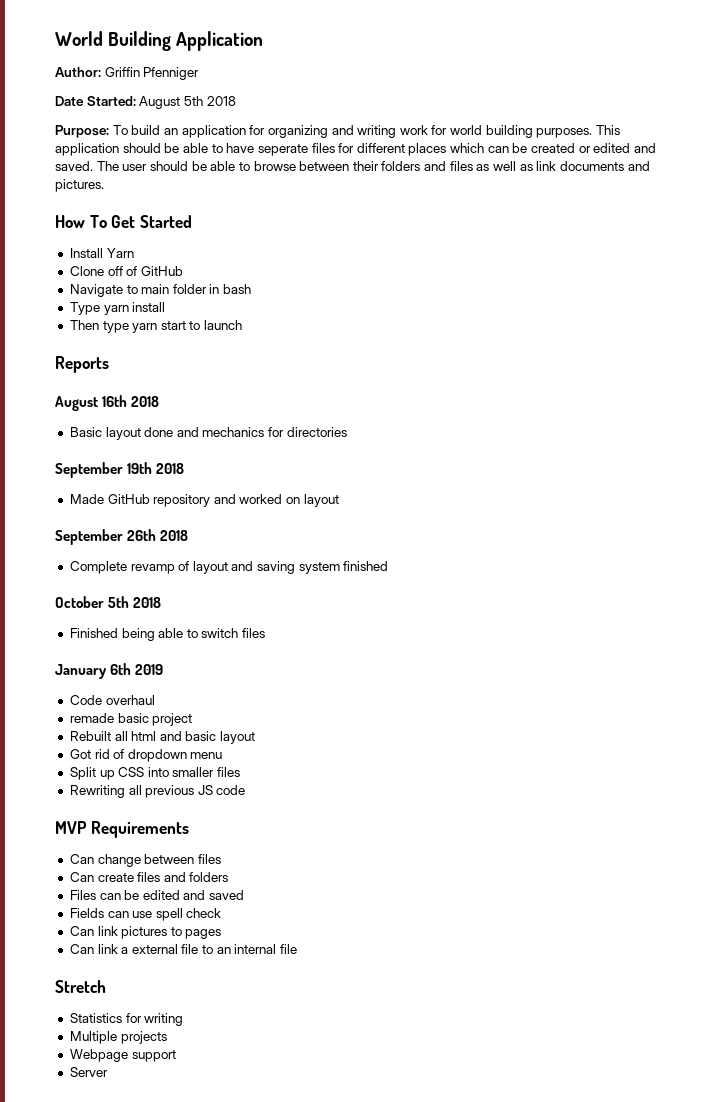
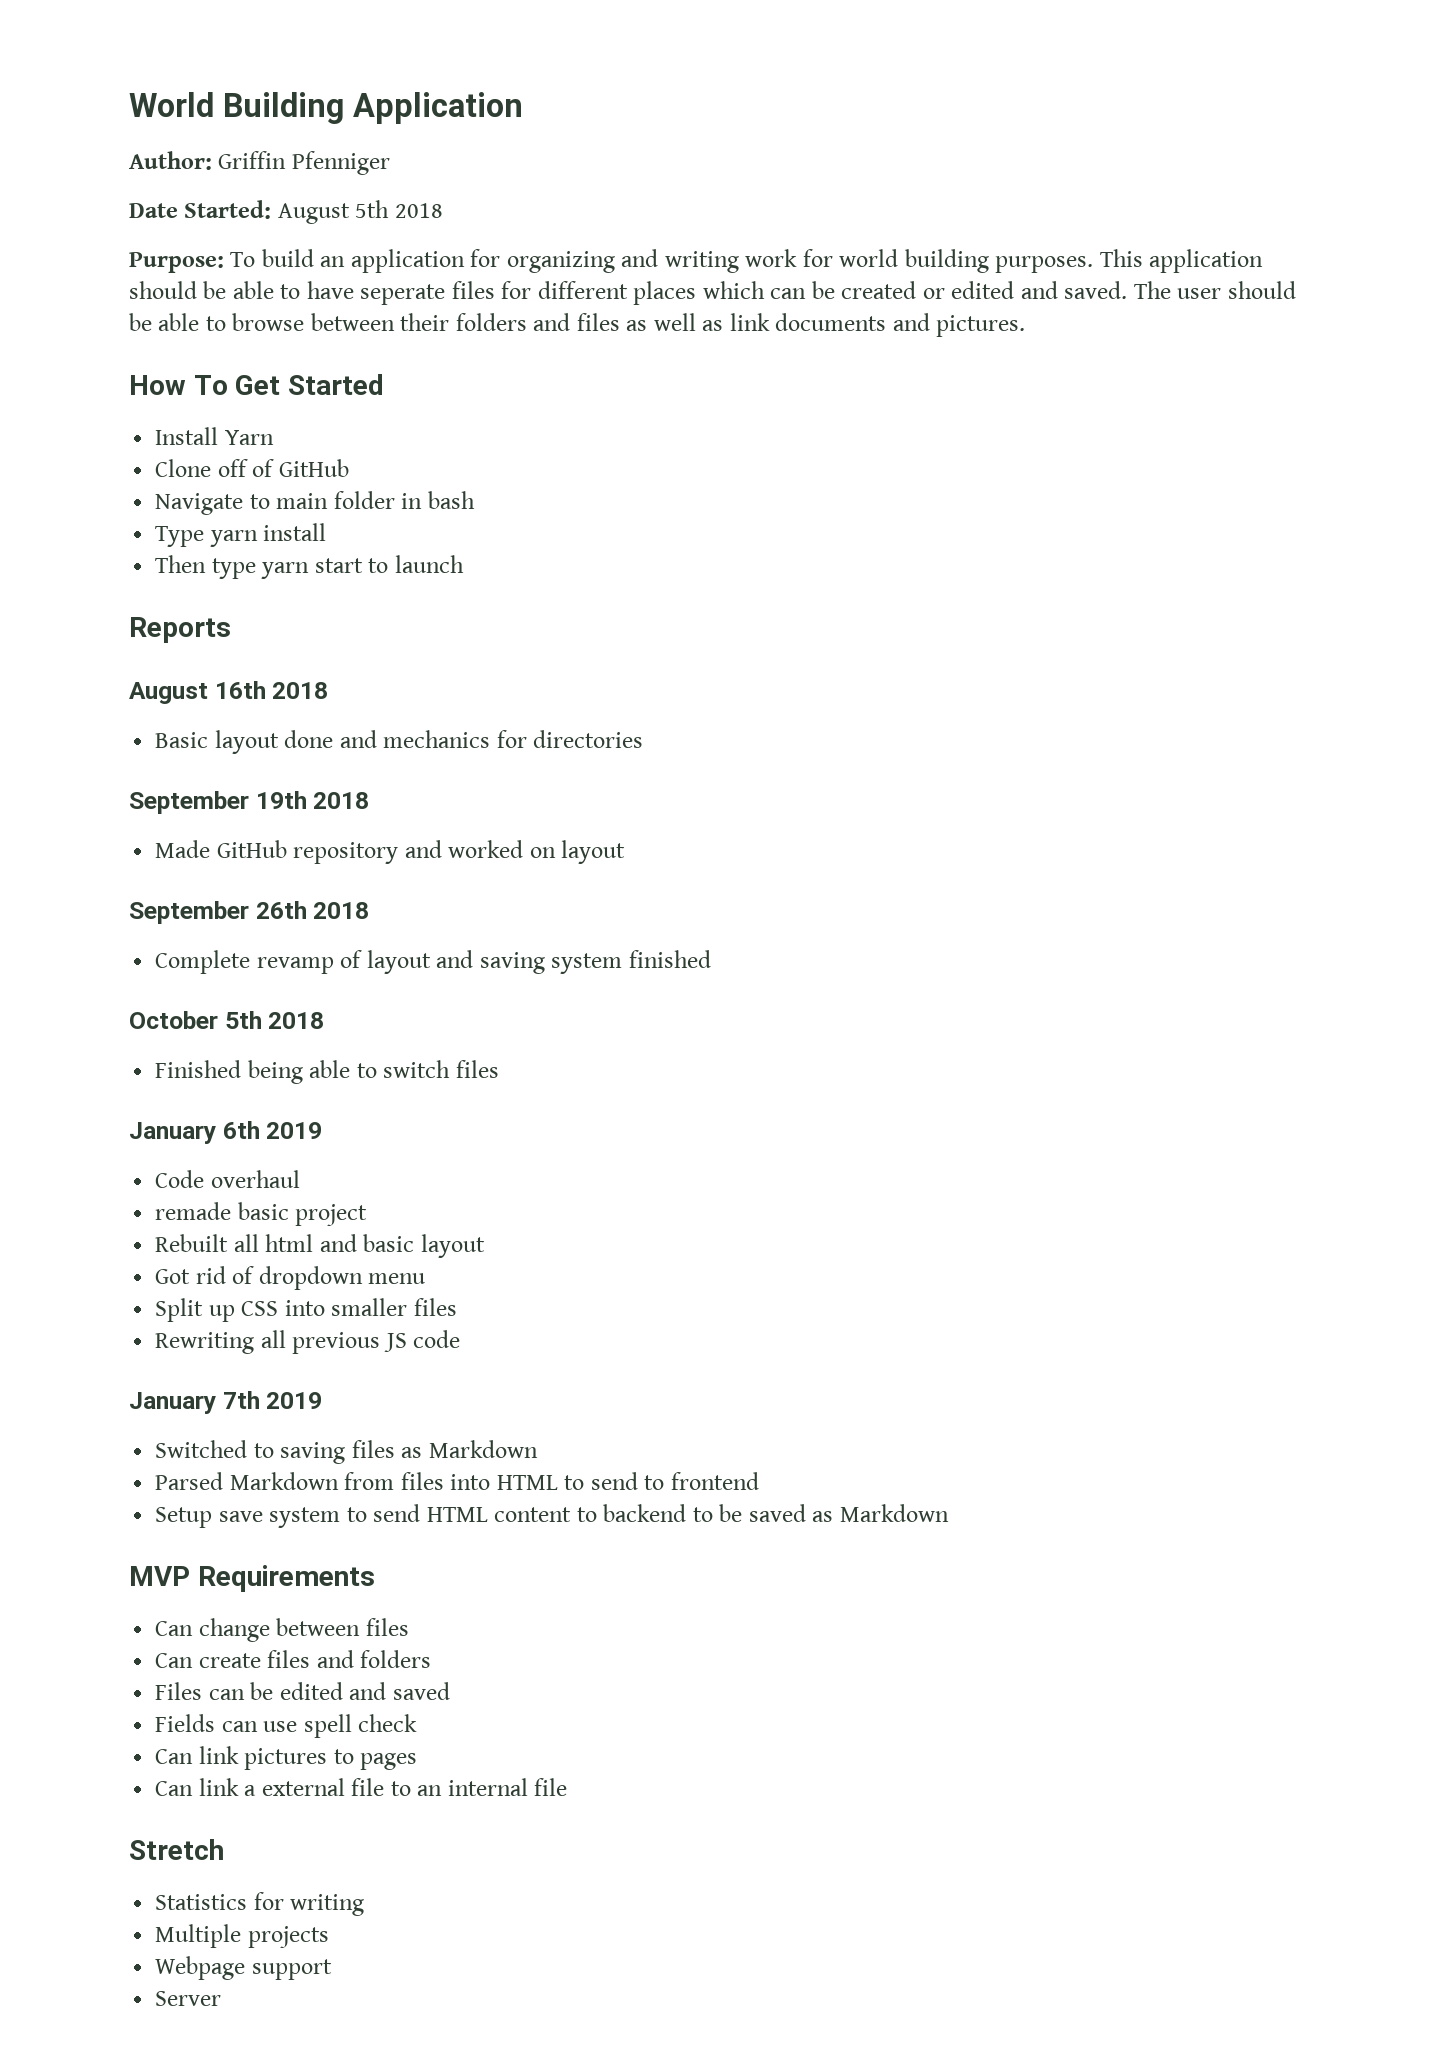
+ January 7th 2019
+ Switched to saving files as Markdown
+ Parsed Markdown from files into HTML to send to frontend
+ Setup save system to send HTML content to backend to be saved as Markdown

